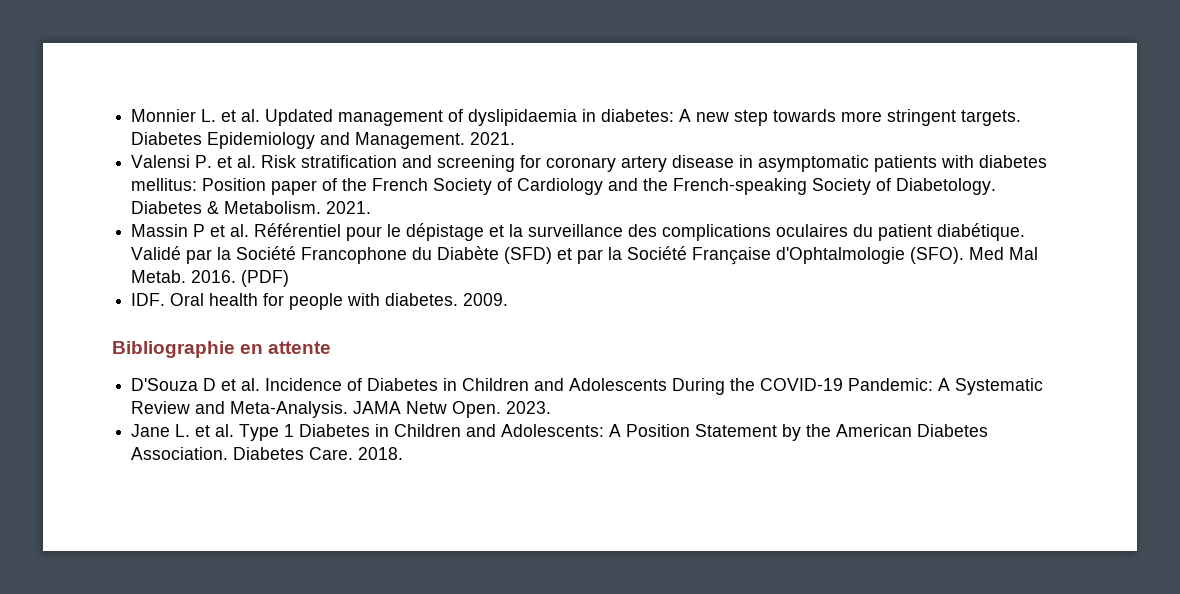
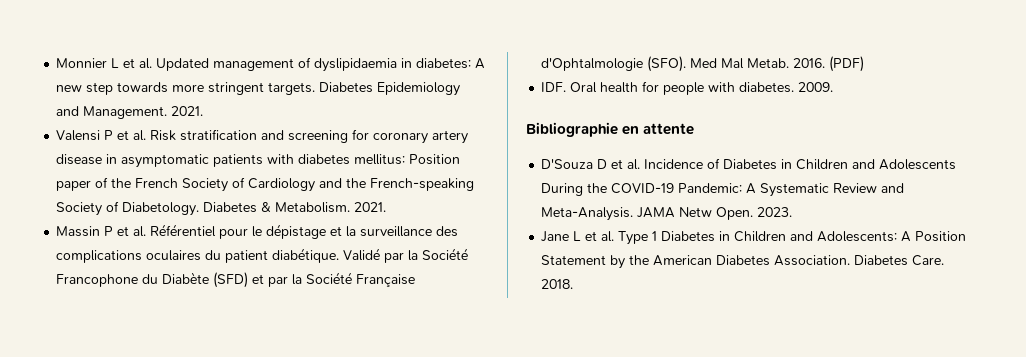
- Monnier L. et al. Updated management of dyslipidaemia in diabetes: A new step towards more stringent targets.
+ Monnier L et al. Updated management of dyslipidaemia in diabetes: A new step towards more stringent targets.
- Valensi P. et al. Risk stratification and screening for coronary artery disease in asymptomatic patients with diabetes mellitus: Position paper of the French Society of Cardiology and the French-speaking Society of Diabetology.
+ Valensi P et al. Risk stratification and screening for coronary artery disease in asymptomatic patients with diabetes mellitus: Position paper of the French Society of Cardiology and the French-speaking Society of Diabetology.
- Jane L. et al. Type 1 Diabetes in Children and Adolescents: A Position Statement by the American Diabetes Association.
+ Jane L et al. Type 1 Diabetes in Children and Adolescents: A Position Statement by the American Diabetes Association.

